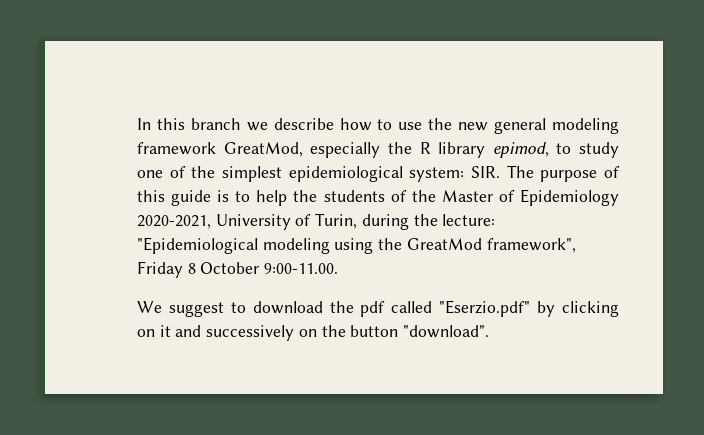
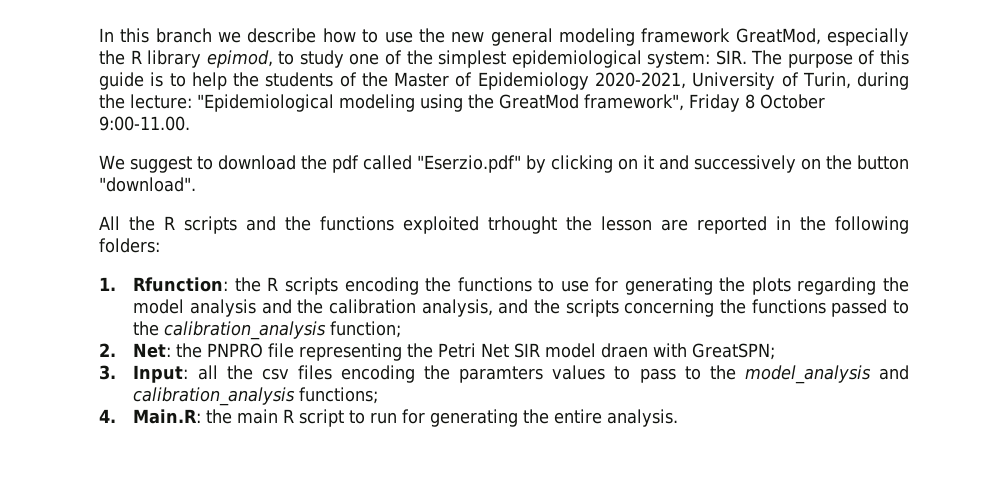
+ All the R scripts and the functions exploited trhought the lesson are reported in the following folders:
+ 1. Rfunction: the R scripts encoding the functions to use for generating the plots regarding the model analysis and the calibration analysis, and the scripts concerning the functions passed to the calibration_analysis function;
+ 2. Net: the PNPRO file representing the Petri Net SIR model draen with GreatSPN;
+ 3. Input: all the csv files encoding the paramters values to pass to the model_analysis and calibration_analysis functions;
+ 4. Main.R: the main R script to run for generating the entire analysis.

